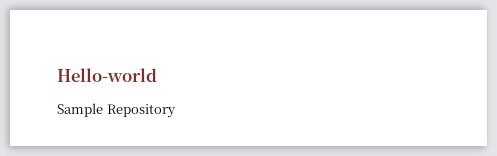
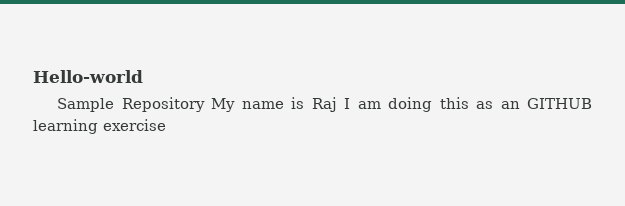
- Sample Repository
+ Sample Repository My name is Raj I am doing this as an GITHUB learning exercise

